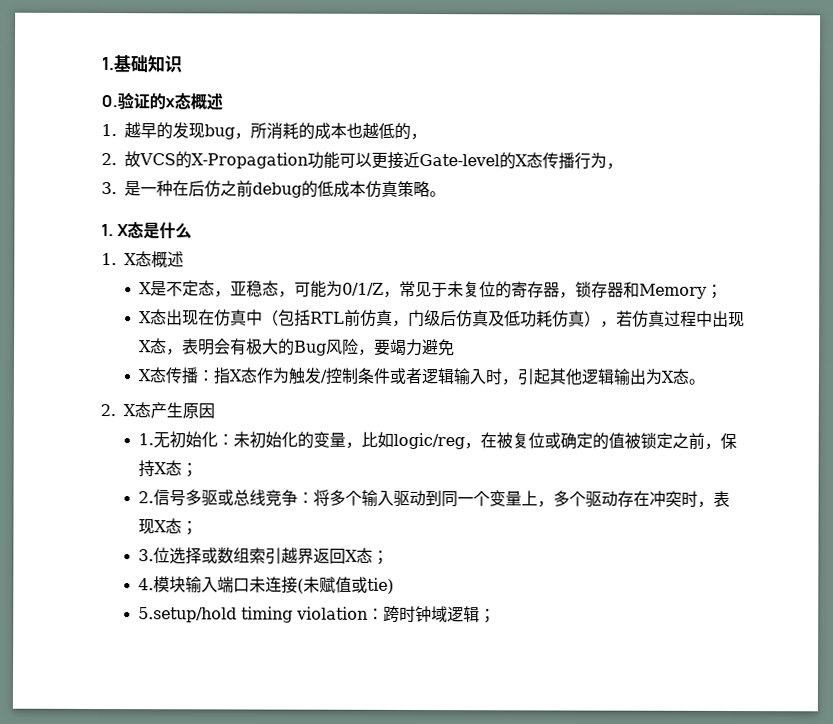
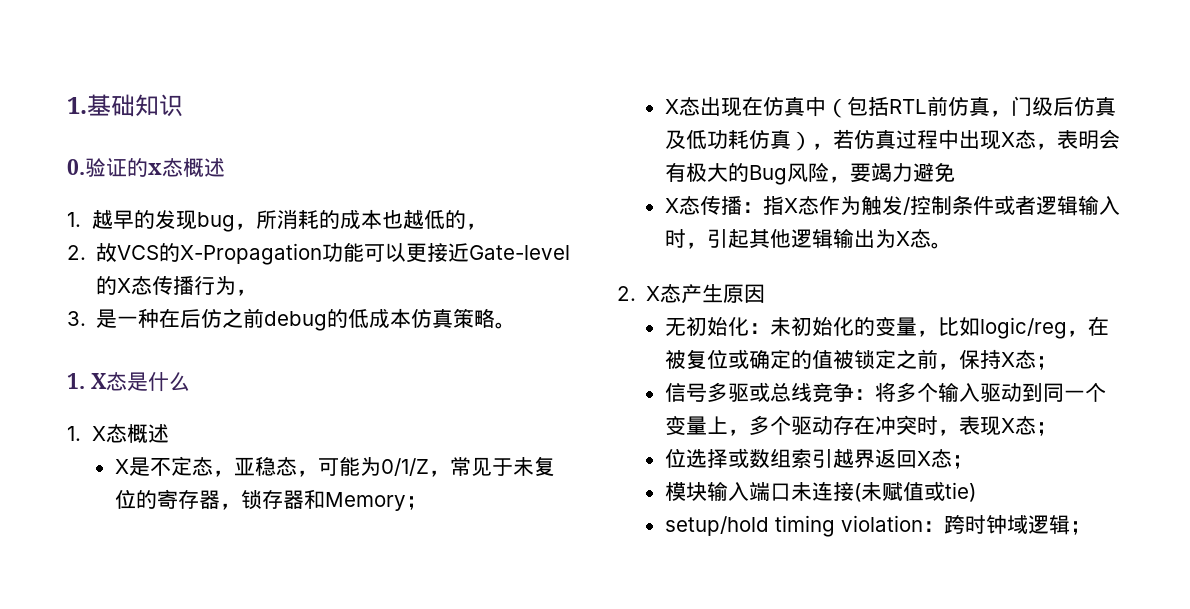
- 1.无初始化：未初始化的变量，比如logic/reg，在被复位或确定的值被锁定之前，保持X态；
+ 无初始化：未初始化的变量，比如logic/reg，在被复位或确定的值被锁定之前，保持X态；
- 2.信号多驱或总线竞争：将多个输入驱动到同一个变量上，多个驱动存在冲突时，表现X态；
+ 信号多驱或总线竞争：将多个输入驱动到同一个变量上，多个驱动存在冲突时，表现X态；
- 3.位选择或数组索引越界返回X态；
+ 位选择或数组索引越界返回X态；
- 4.模块输入端口未连接(未赋值或tie)
+ 模块输入端口未连接(未赋值或tie)
- 5.setup/hold timing violation：跨时钟域逻辑；
+ setup/hold timing violation：跨时钟域逻辑；

